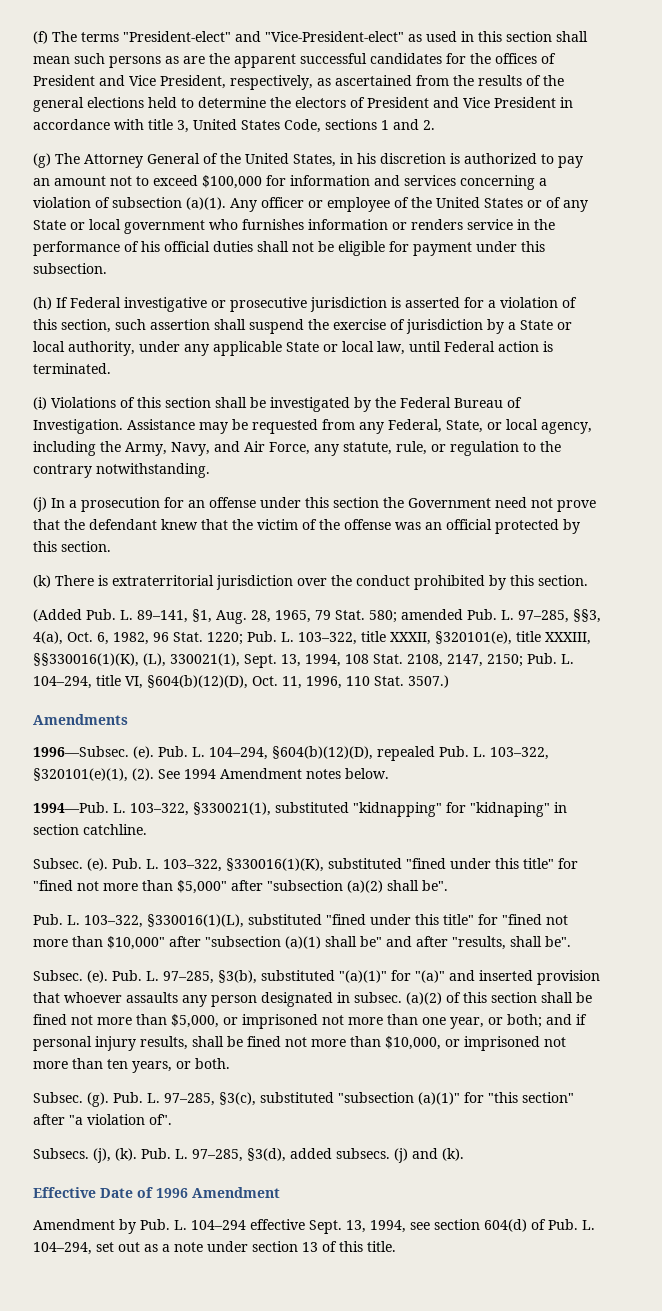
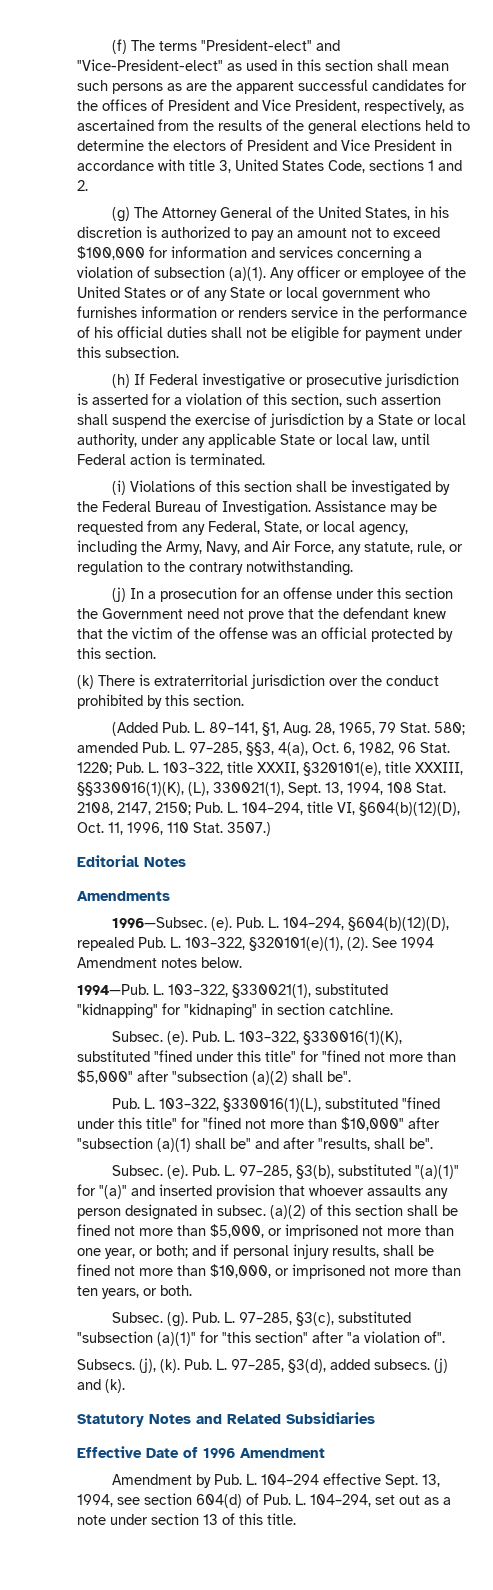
+ Editorial Notes
+ Statutory Notes and Related Subsidiaries

